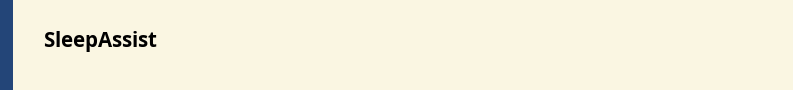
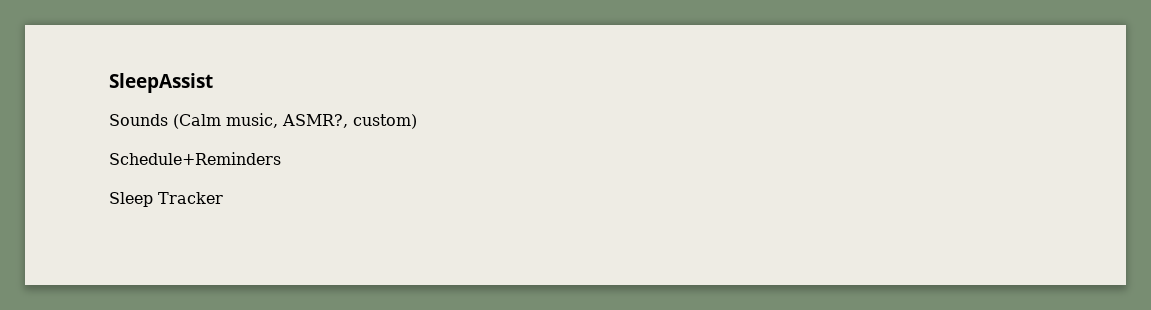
+ Sounds (Calm music, ASMR?, custom)
+ Schedule+Reminders
+ Sleep Tracker

